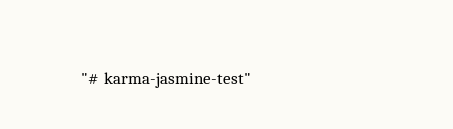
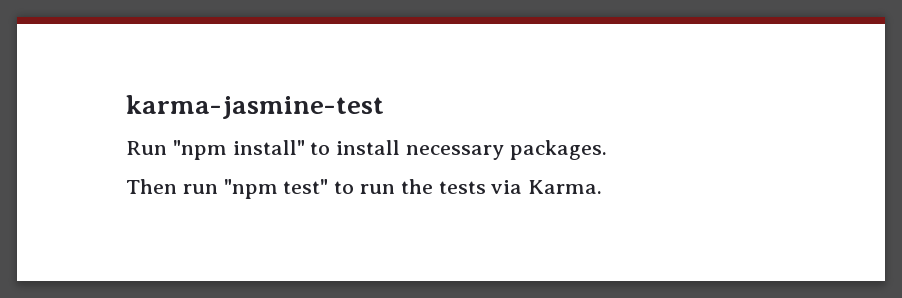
- "# karma-jasmine-test"
+ karma-jasmine-test
+ Run "npm install" to install necessary packages.
+ Then run "npm test" to run the tests via Karma.

